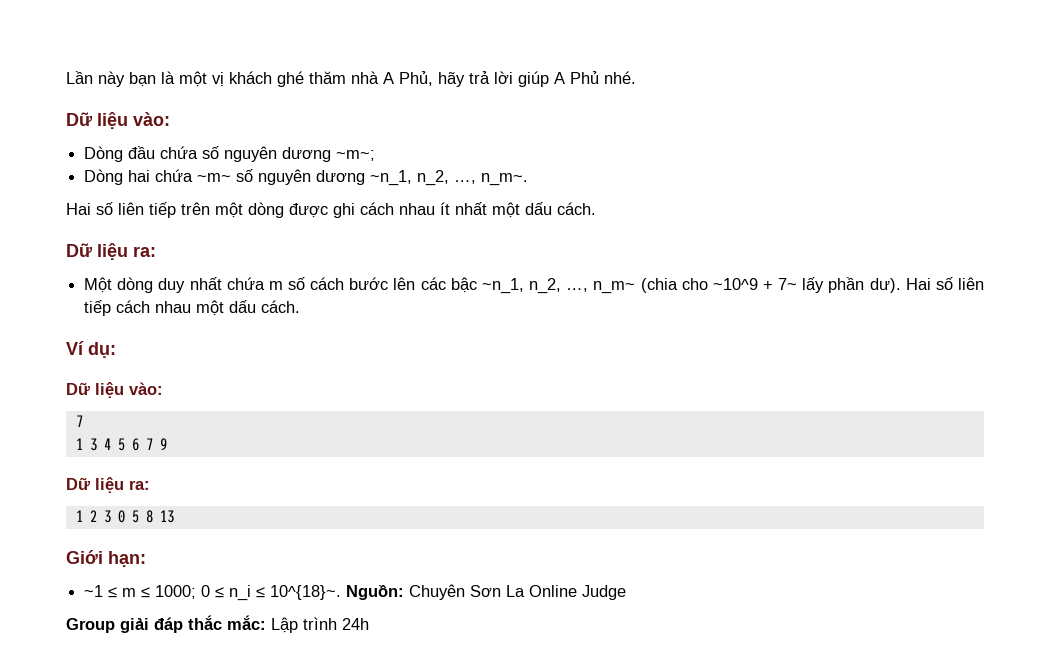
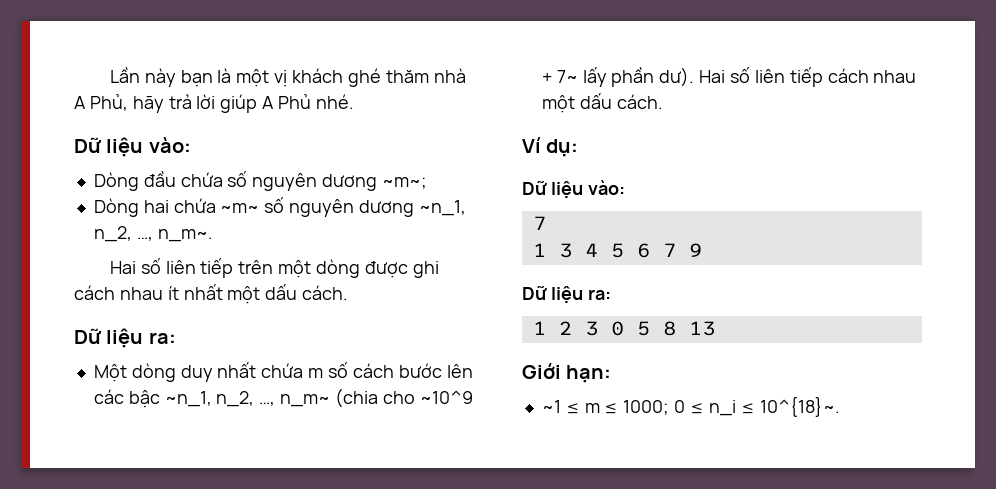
- Nguồn: Chuyên Sơn La Online Judge
- Group giải đáp thắc mắc: Lập trình 24h

